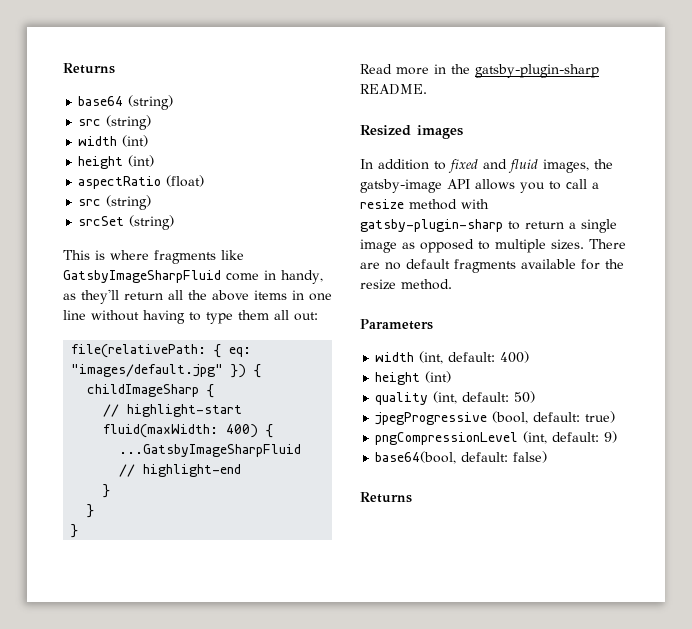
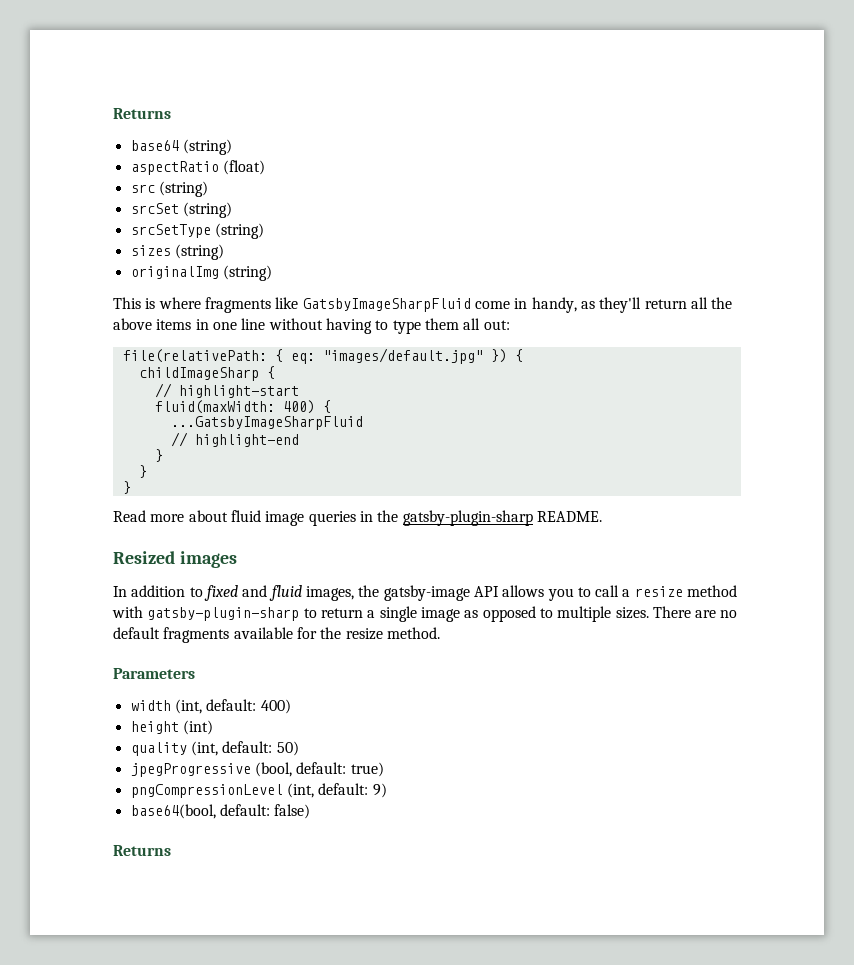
  base64 (string)
- src (string)
- width (int)
- height (int)
+ srcSetType (string)
+ sizes (string)
+ originalImg (string)
- Read more in the gatsby-plugin-sharp README.
+ Read more about fluid image queries in the gatsby-plugin-sharp README.

